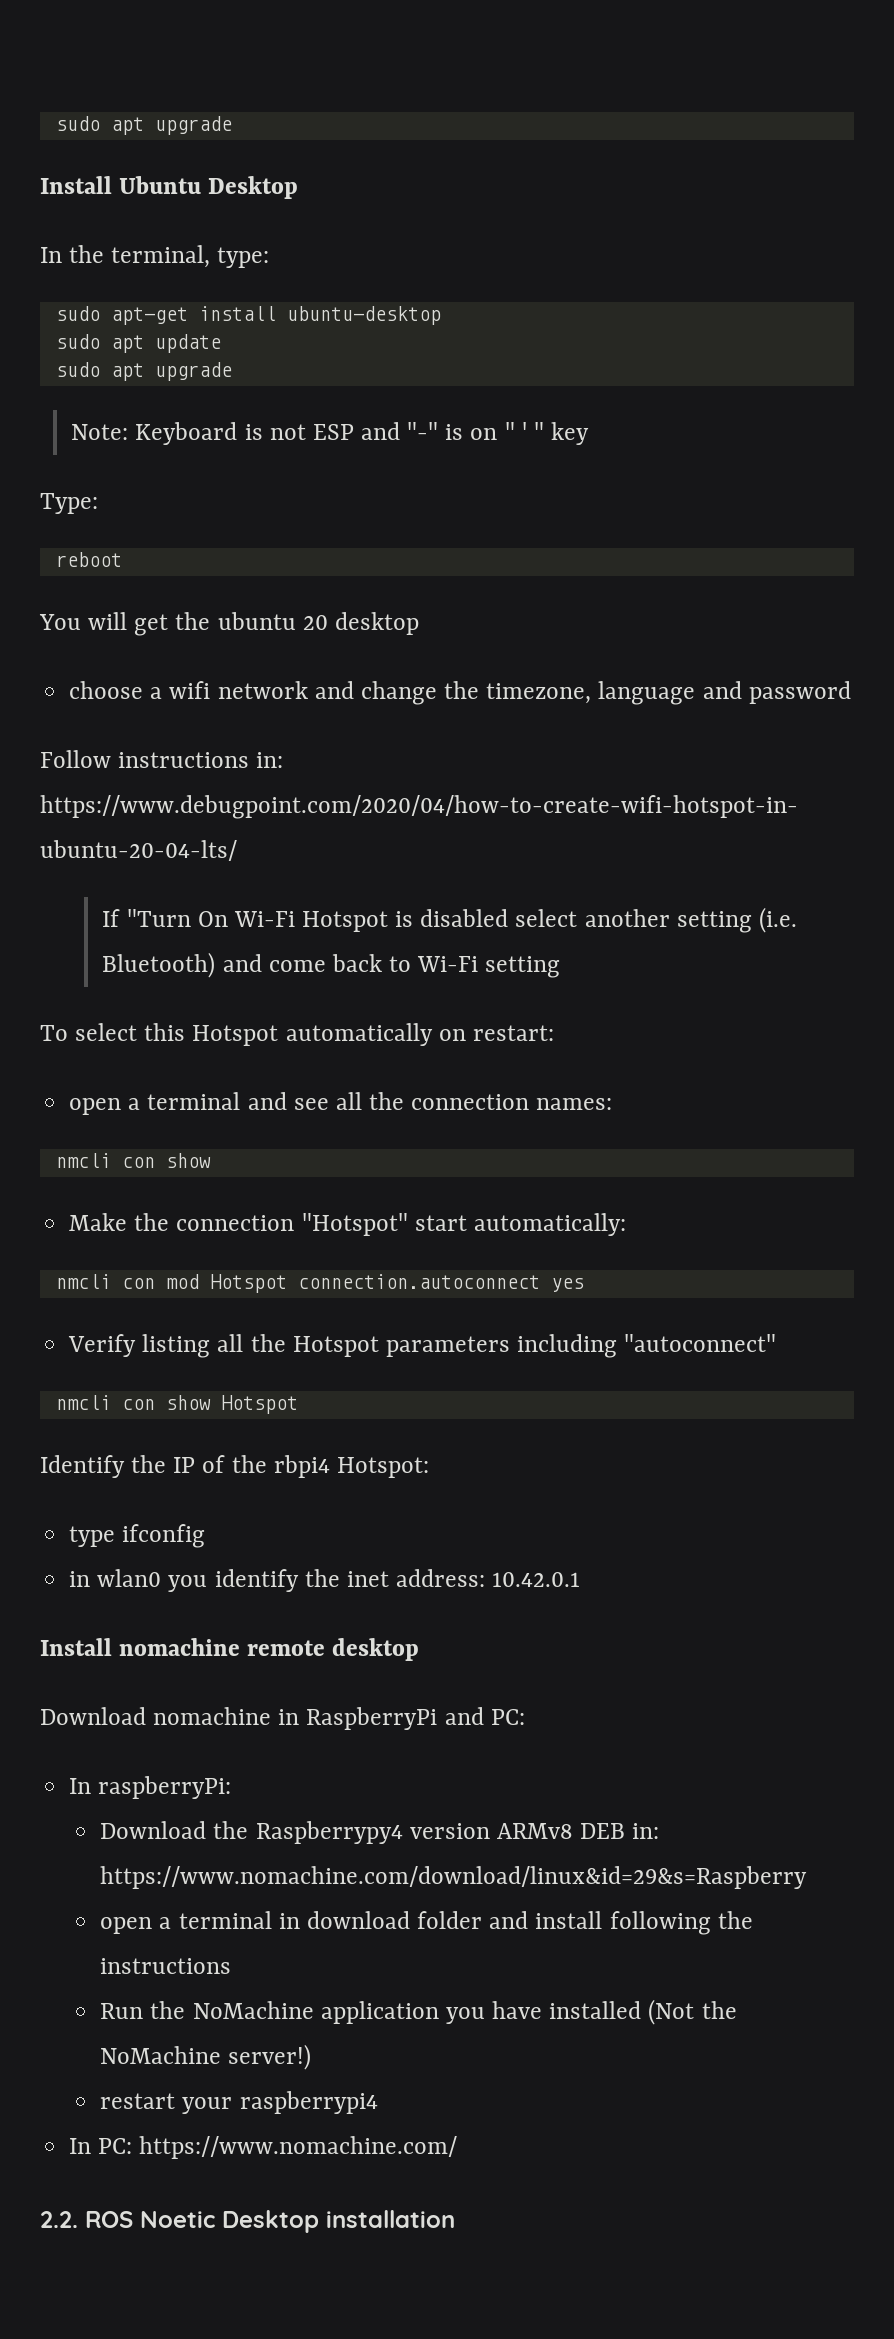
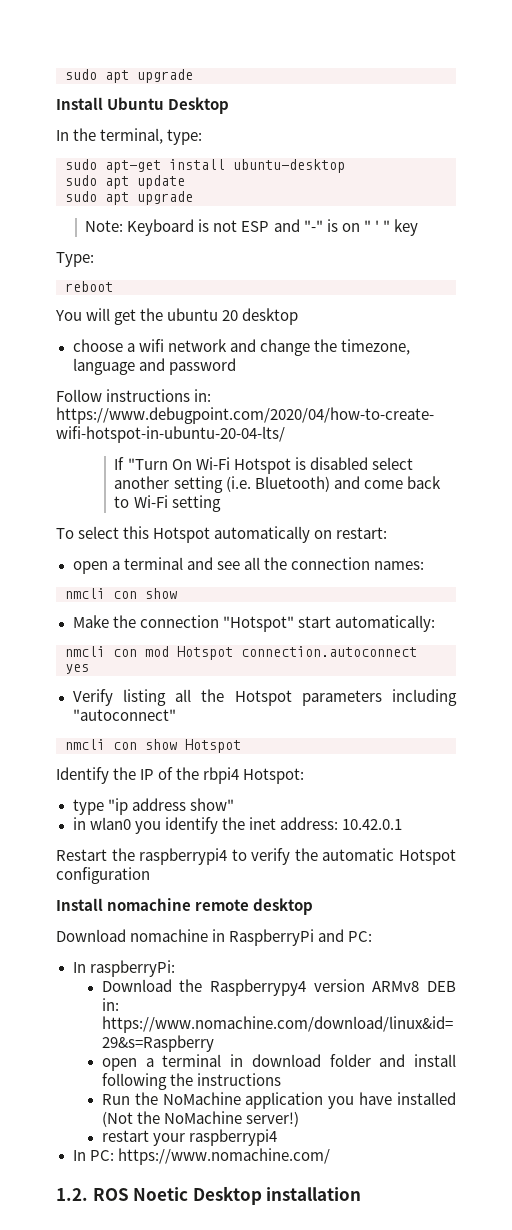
- type ifconfig
+ type "ip address show"
+ Restart the raspberrypi4 to verify the automatic Hotspot configuration
- 2.2. ROS Noetic Desktop installation
+ 1.2. ROS Noetic Desktop installation

